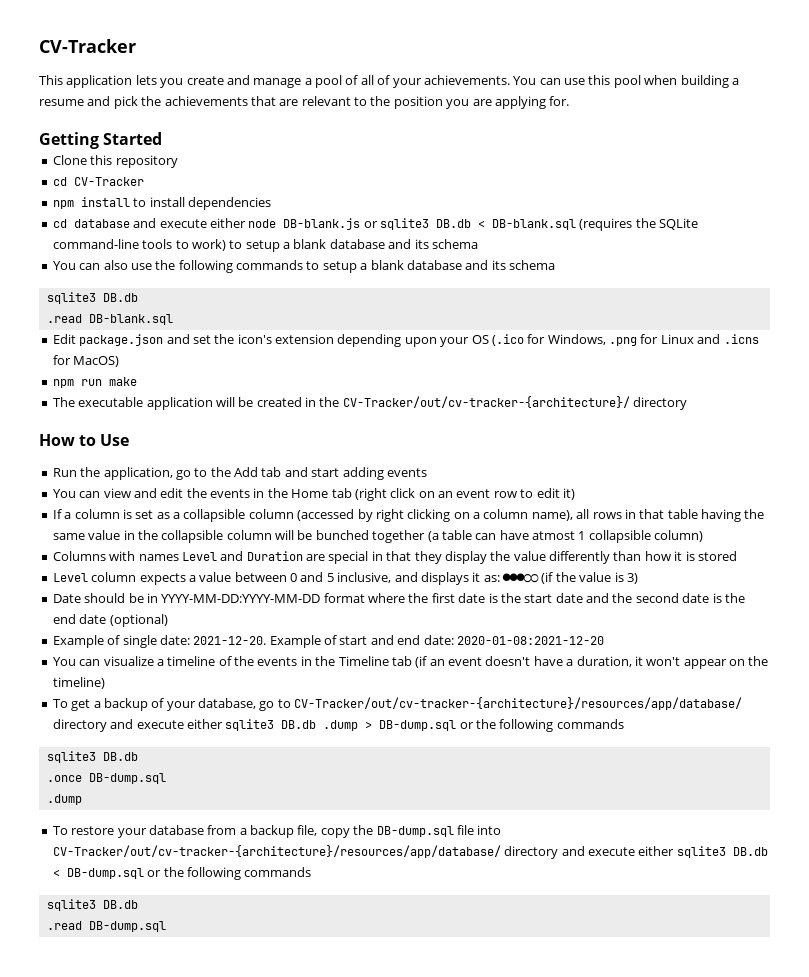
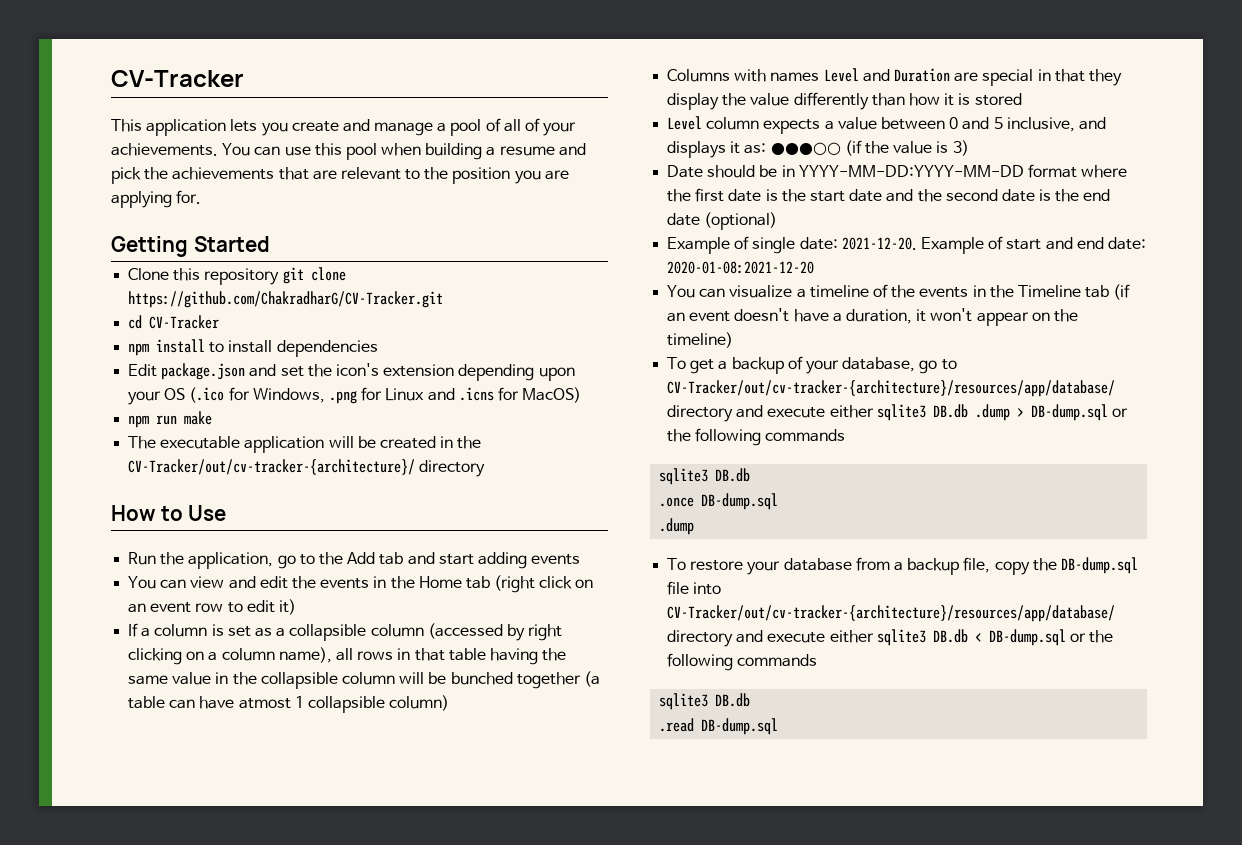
- Clone this repository
+ Clone this repository git clone https://github.com/ChakradharG/CV-Tracker.git
- cd database and execute either node DB-blank.js or sqlite3 DB.db < DB-blank.sql (requires the SQLite command-line tools to work) to setup a blank database and its schema
- You can also use the following commands to setup a blank database and its schema
- sqlite3 DB.db
- .read DB-blank.sql

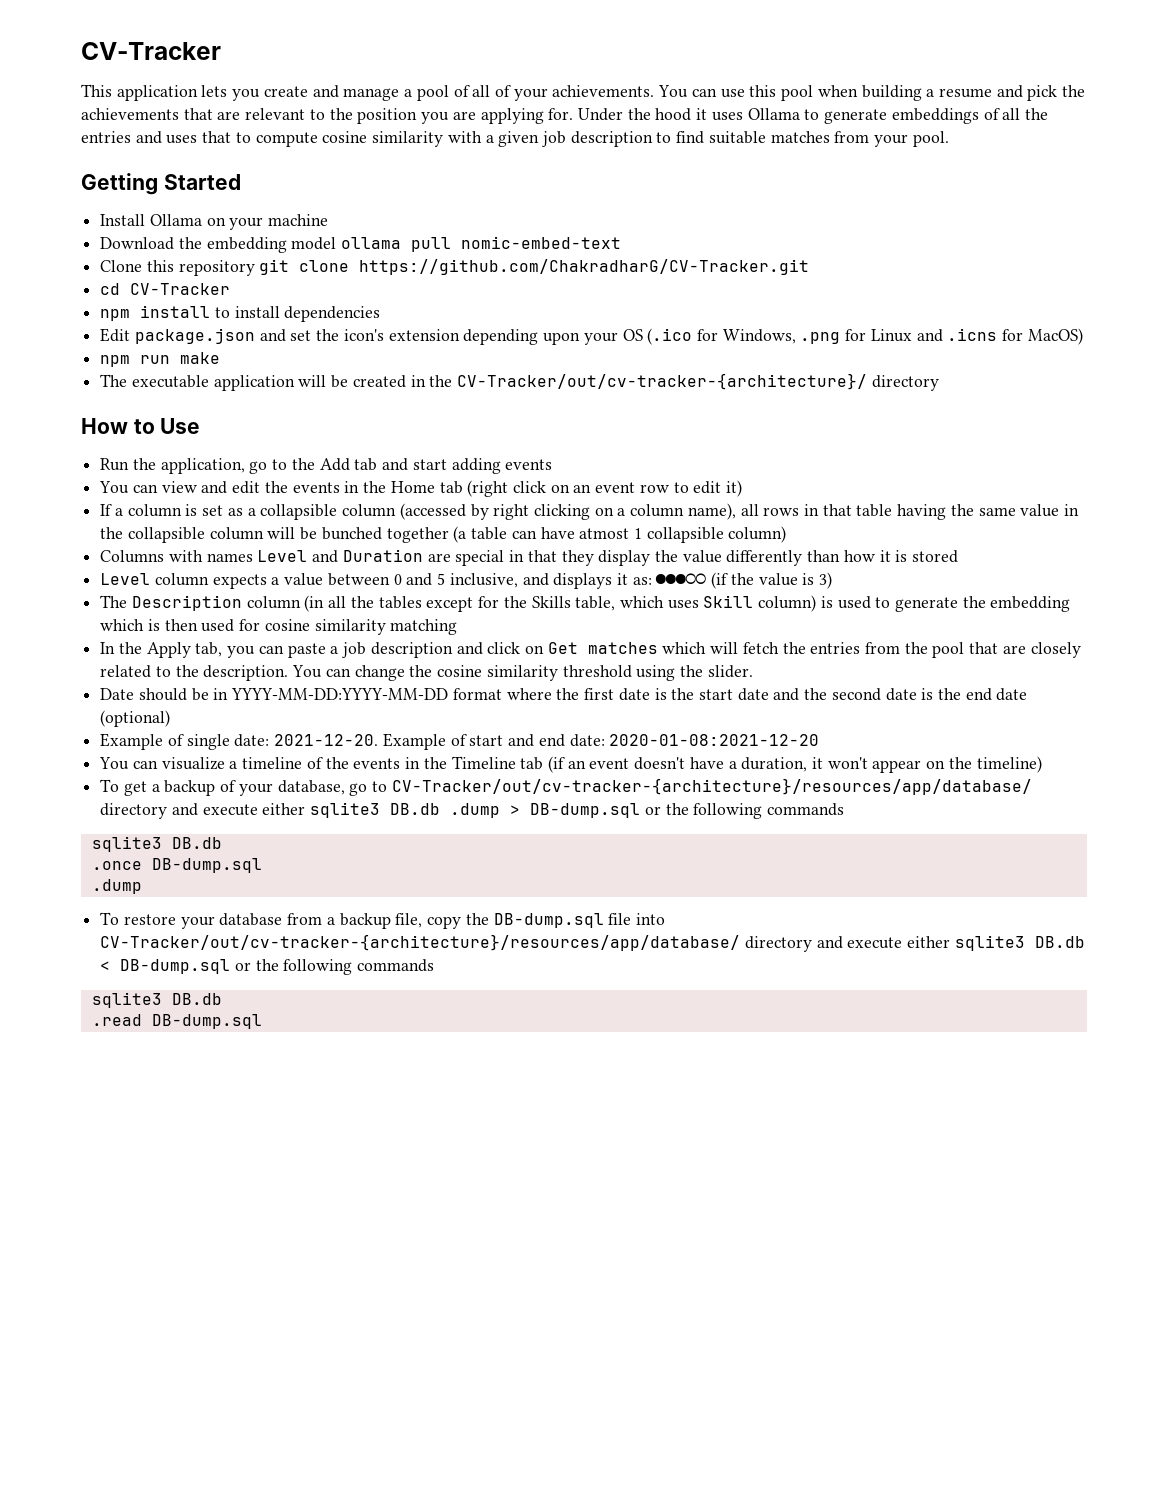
- You can use this pool when building a resume and pick the achievements that are relevant to the position you are applying for.
+ You can use this pool when building a resume and pick the achievements that are relevant to the position you are applying for. Under the hood it uses Ollama to generate embeddings of all the entries and uses that to compute cosine similarity with a given job description to find suitable matches from your pool.
  Getting Started
+ Install Ollama on your machine
+ Download the embedding model ollama pull nomic-embed-text
+ The Description column (in all the tables except for the Skills table, which uses Skill column) is used to generate the embedding which is then used for cosine similarity matching
+ In the Apply tab, you can paste a job description and click on Get matches which will fetch the entries from the pool that are closely related to the description. You can change the cosine similarity threshold using the slider.

